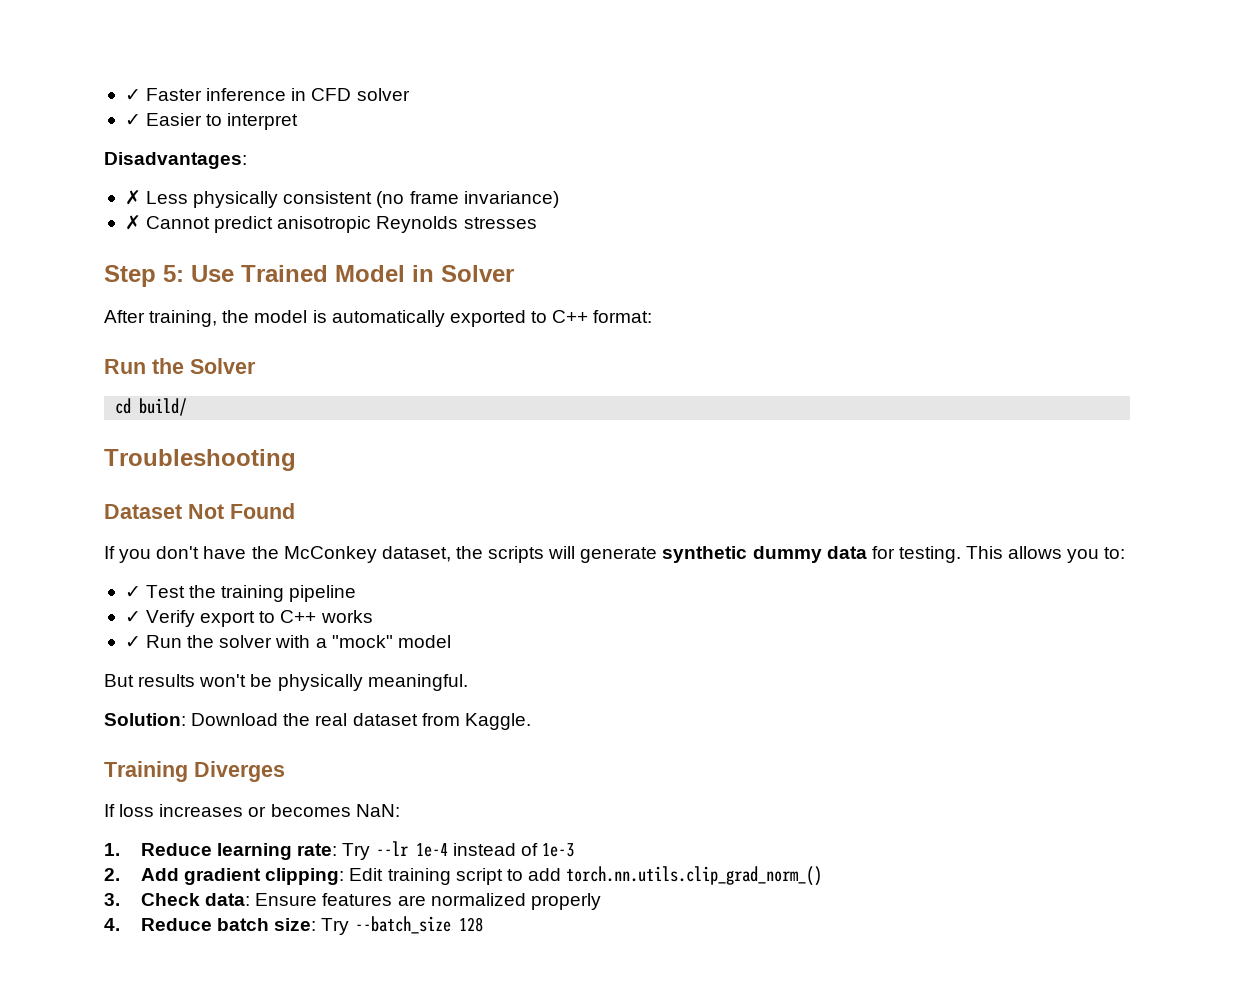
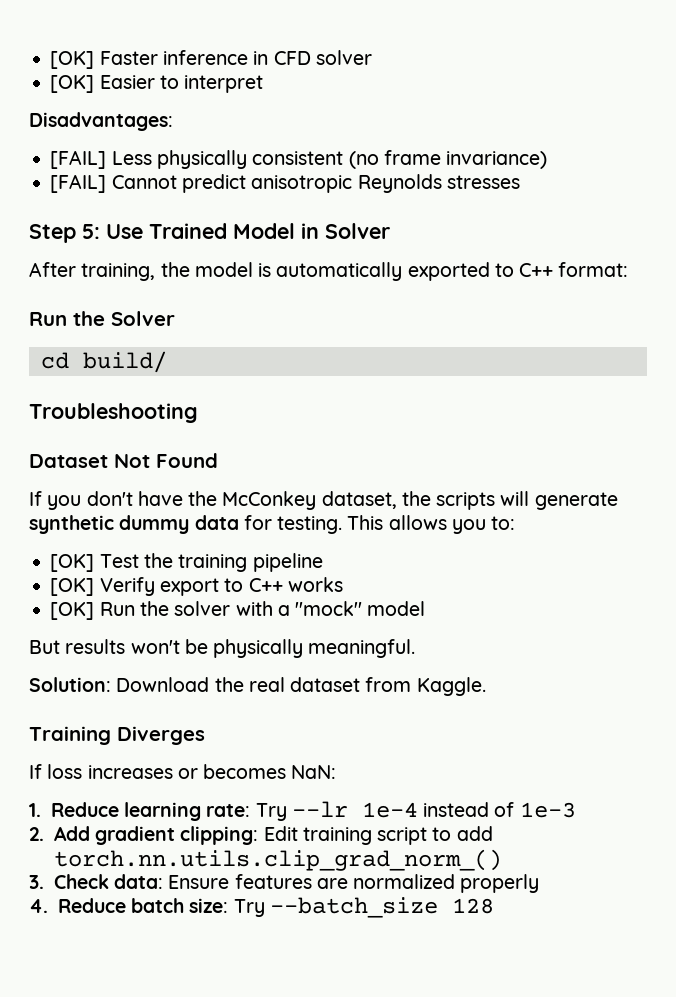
- ✓ Faster inference in CFD solver
+ [OK] Faster inference in CFD solver
- ✓ Easier to interpret
+ [OK] Easier to interpret
- ✗ Less physically consistent (no frame invariance)
+ [FAIL] Less physically consistent (no frame invariance)
- ✗ Cannot predict anisotropic Reynolds stresses
+ [FAIL] Cannot predict anisotropic Reynolds stresses
- ✓ Test the training pipeline
+ [OK] Test the training pipeline
- ✓ Verify export to C++ works
+ [OK] Verify export to C++ works
- ✓ Run the solver with a "mock" model
+ [OK] Run the solver with a "mock" model

